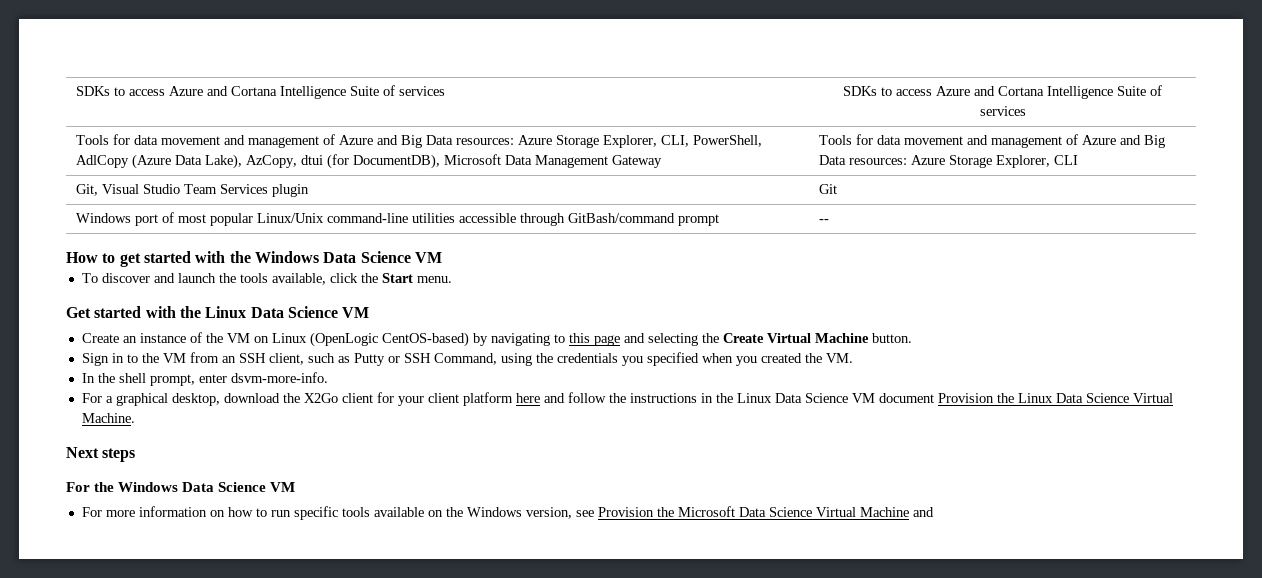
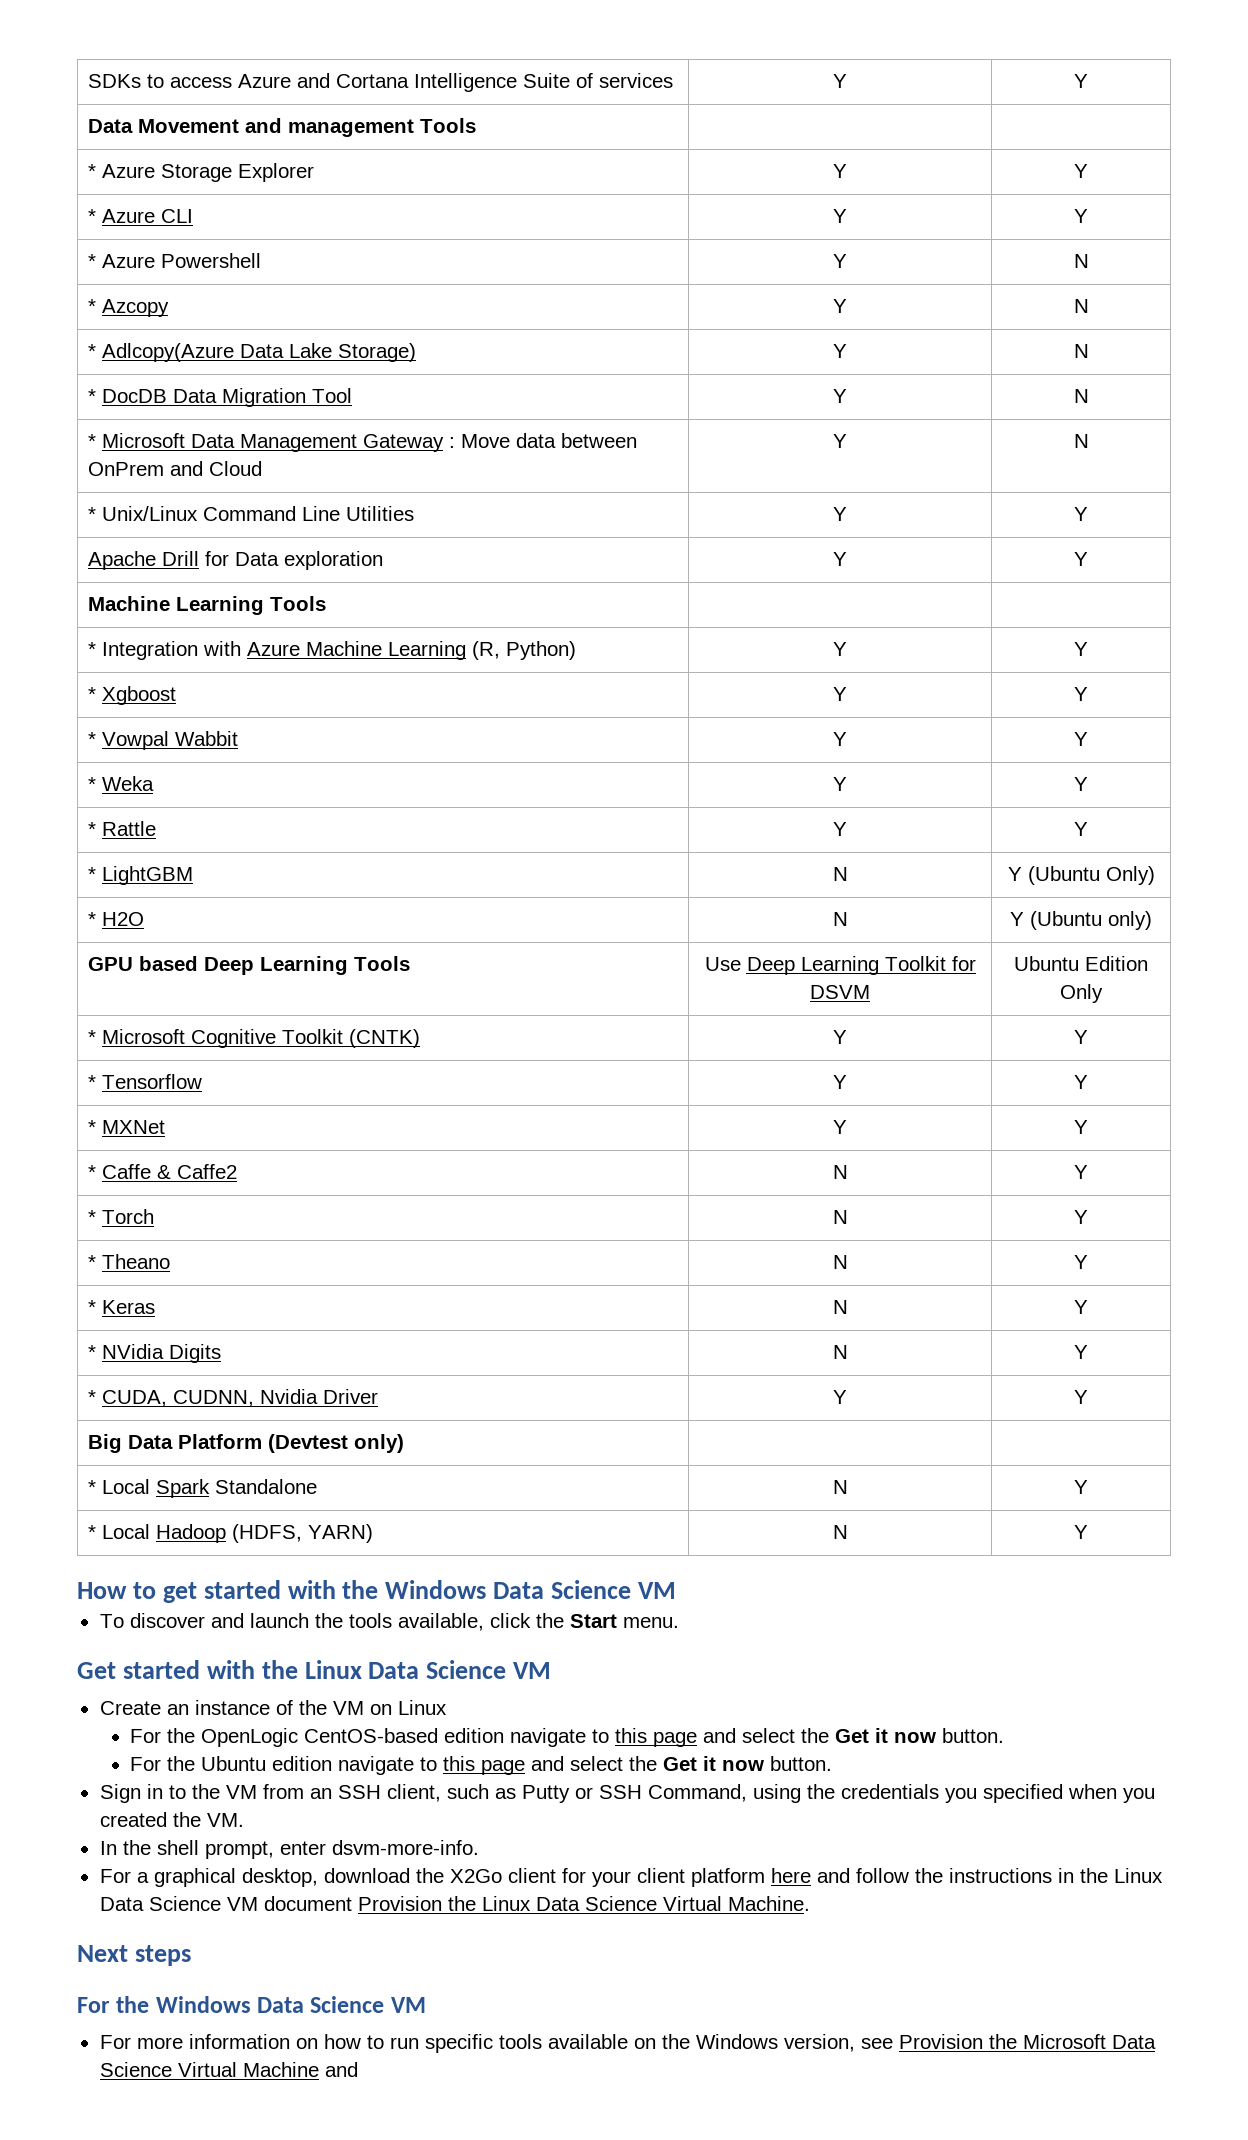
- SDKs to access Azure and Cortana Intelligence Suite of services | SDKs to access Azure and Cortana Intelligence Suite of services
- Tools for data movement and management of Azure and Big Data resources: Azure Storage Explorer, CLI, PowerShell, AdlCopy (Azure Data Lake), AzCopy, dtui (for DocumentDB), Microsoft Data Management Gateway | Tools for data movement and management of Azure and Big Data resources: Azure Storage Explorer, CLI
- Git, Visual Studio Team Services plugin | Git
- Windows port of most popular Linux/Unix command-line utilities accessible through GitBash/command prompt | --
+ SDKs to access Azure and Cortana Intelligence Suite of services | Y | Y
+ Data Movement and management Tools | |
+ * Azure Storage Explorer | Y | Y
+ * Azure CLI | Y | Y
+ * Azure Powershell | Y | N
+ * Azcopy | Y | N
+ * Adlcopy(Azure Data Lake Storage) | Y | N
+ * DocDB Data Migration Tool | Y | N
+ * Microsoft Data Management Gateway : Move data between OnPrem and Cloud | Y | N
+ * Unix/Linux Command Line Utilities | Y | Y
+ Apache Drill for Data exploration | Y | Y
+ Machine Learning Tools | |
+ * Integration with Azure Machine Learning (R, Python) | Y | Y
+ * Xgboost | Y | Y
+ * Vowpal Wabbit | Y | Y
+ * Weka | Y | Y
+ * Rattle | Y | Y
+ * LightGBM | N | Y (Ubuntu Only)
+ * H2O | N | Y (Ubuntu only)
+ GPU based Deep Learning Tools | Use Deep Learning Toolkit for DSVM | Ubuntu Edition Only
+ * Microsoft Cognitive Toolkit (CNTK) | Y | Y
+ * Tensorflow | Y | Y
+ * MXNet | Y | Y
+ * Caffe & Caffe2 | N | Y
+ * Torch | N | Y
+ * Theano | N | Y
+ * Keras | N | Y
+ * NVidia Digits | N | Y
+ * CUDA, CUDNN, Nvidia Driver | Y | Y
+ Big Data Platform (Devtest only) | |
+ * Local Spark Standalone | N | Y
+ * Local Hadoop (HDFS, YARN) | N | Y
- Create an instance of the VM on Linux (OpenLogic CentOS-based) by navigating to this page and selecting the Create Virtual Machine button.
+ Create an instance of the VM on Linux
+ For the OpenLogic CentOS-based edition navigate to this page and select the Get it now button.
+ For the Ubuntu edition navigate to this page and select the Get it now button.

